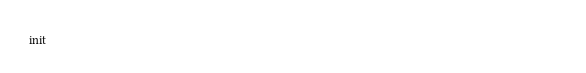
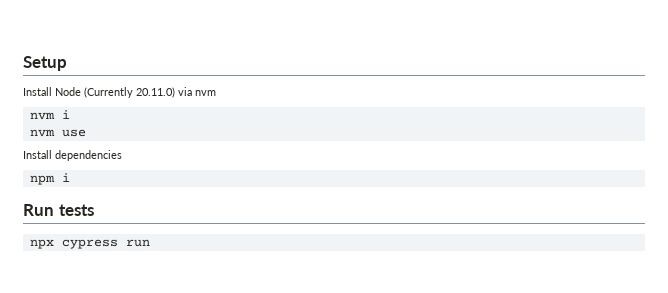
- init
+ Setup
+ Install Node (Currently 20.11.0) via nvm
+ nvm i
+ nvm use
+ Install dependencies
+ npm i
+ Run tests
+ npx cypress run

